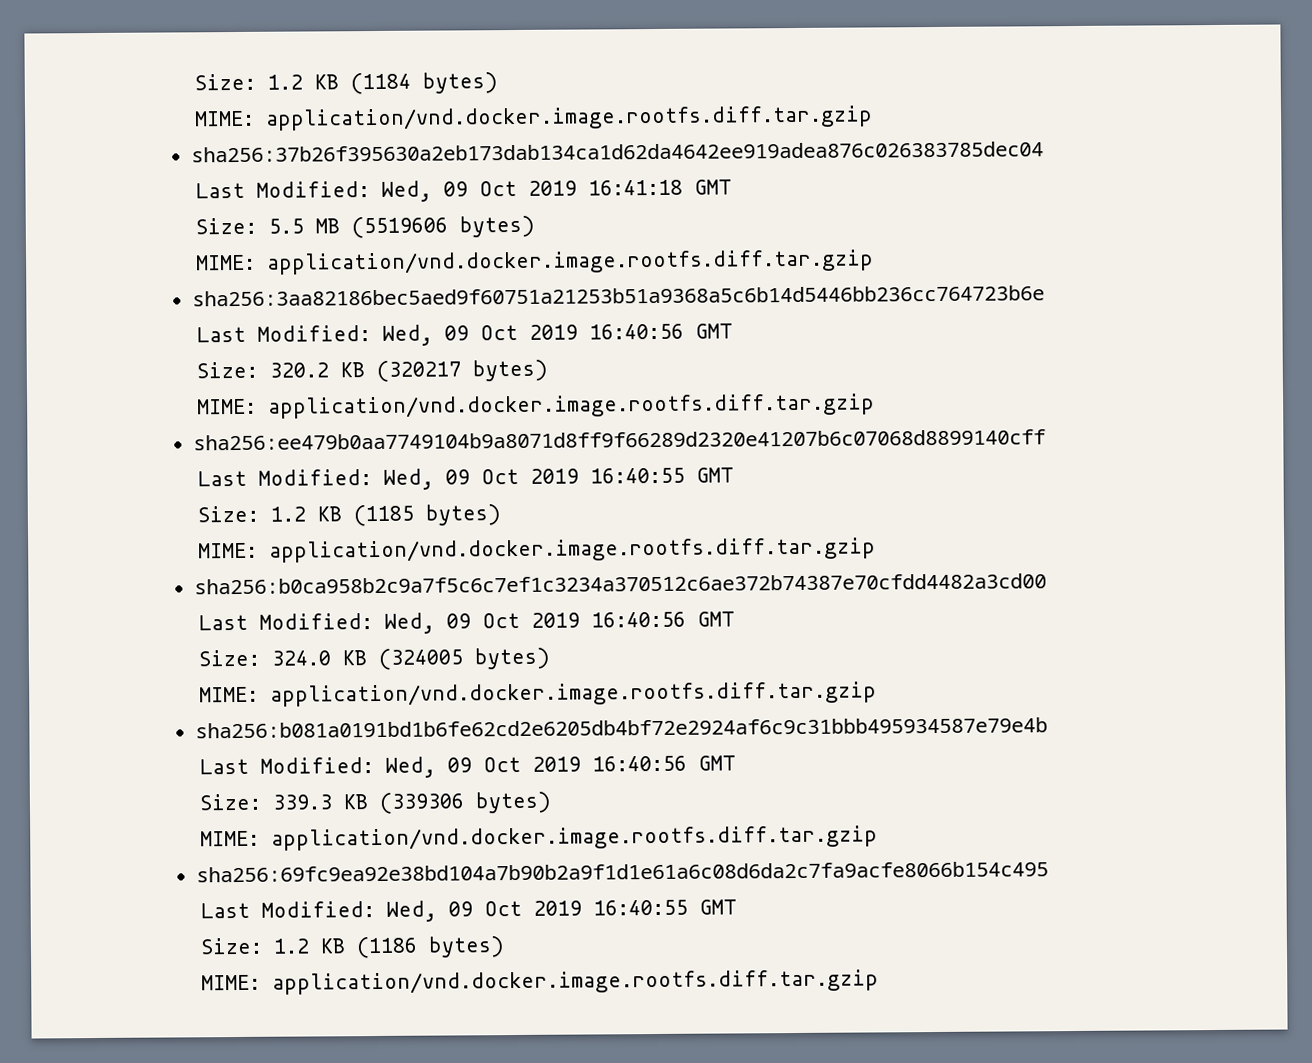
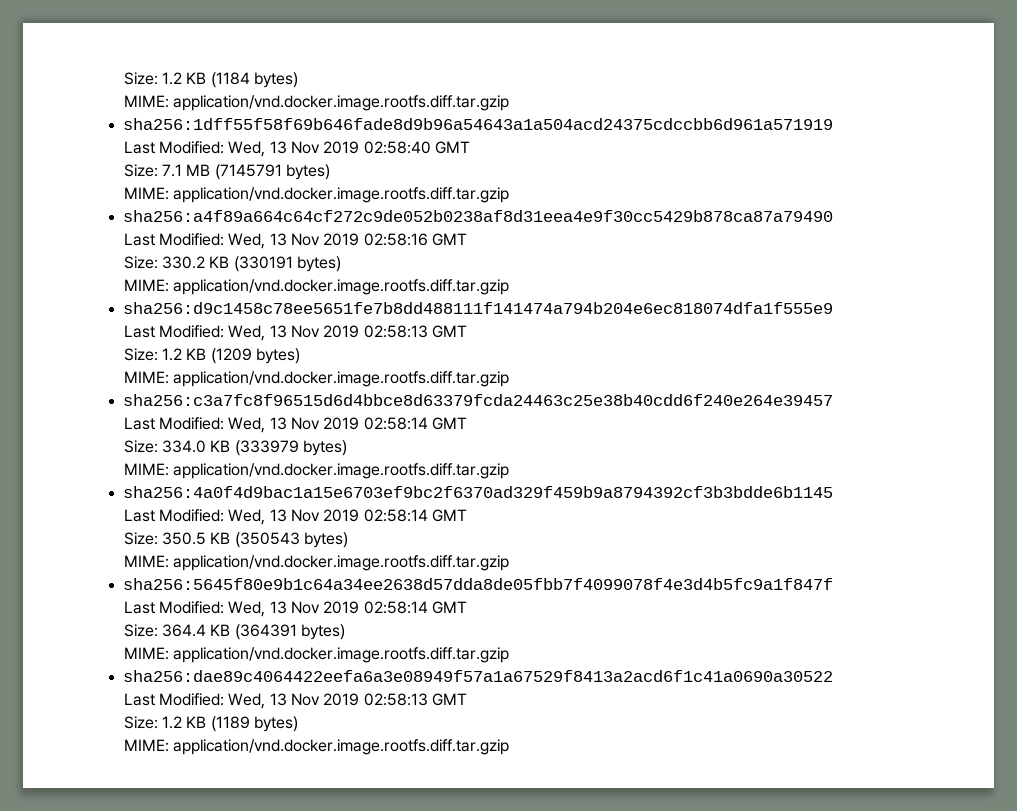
- sha256:37b26f395630a2eb173dab134ca1d62da4642ee919adea876c026383785dec04
- Last Modified: Wed, 09 Oct 2019 16:41:18 GMT
- Size: 5.5 MB (5519606 bytes)
+ sha256:1dff55f58f69b646fade8d9b96a54643a1a504acd24375cdccbb6d961a571919
+ Last Modified: Wed, 13 Nov 2019 02:58:40 GMT
+ Size: 7.1 MB (7145791 bytes)
  MIME: application/vnd.docker.image.rootfs.diff.tar.gzip
- sha256:3aa82186bec5aed9f60751a21253b51a9368a5c6b14d5446bb236cc764723b6e
- Last Modified: Wed, 09 Oct 2019 16:40:56 GMT
- Size: 320.2 KB (320217 bytes)
+ sha256:a4f89a664c64cf272c9de052b0238af8d31eea4e9f30cc5429b878ca87a79490
+ Last Modified: Wed, 13 Nov 2019 02:58:16 GMT
+ Size: 330.2 KB (330191 bytes)
  MIME: application/vnd.docker.image.rootfs.diff.tar.gzip
- sha256:ee479b0aa7749104b9a8071d8ff9f66289d2320e41207b6c07068d8899140cff
- Last Modified: Wed, 09 Oct 2019 16:40:55 GMT
- Size: 1.2 KB (1185 bytes)
+ sha256:d9c1458c78ee5651fe7b8dd488111f141474a794b204e6ec818074dfa1f555e9
+ Last Modified: Wed, 13 Nov 2019 02:58:13 GMT
+ Size: 1.2 KB (1209 bytes)
  MIME: application/vnd.docker.image.rootfs.diff.tar.gzip
- sha256:b0ca958b2c9a7f5c6c7ef1c3234a370512c6ae372b74387e70cfdd4482a3cd00
- Last Modified: Wed, 09 Oct 2019 16:40:56 GMT
- Size: 324.0 KB (324005 bytes)
+ sha256:c3a7fc8f96515d6d4bbce8d63379fcda24463c25e38b40cdd6f240e264e39457
+ Last Modified: Wed, 13 Nov 2019 02:58:14 GMT
+ Size: 334.0 KB (333979 bytes)
  MIME: application/vnd.docker.image.rootfs.diff.tar.gzip
- sha256:b081a0191bd1b6fe62cd2e6205db4bf72e2924af6c9c31bbb495934587e79e4b
- Last Modified: Wed, 09 Oct 2019 16:40:56 GMT
- Size: 339.3 KB (339306 bytes)
+ sha256:4a0f4d9bac1a15e6703ef9bc2f6370ad329f459b9a8794392cf3b3bdde6b1145
+ Last Modified: Wed, 13 Nov 2019 02:58:14 GMT
+ Size: 350.5 KB (350543 bytes)
  MIME: application/vnd.docker.image.rootfs.diff.tar.gzip
- sha256:69fc9ea92e38bd104a7b90b2a9f1d1e61a6c08d6da2c7fa9acfe8066b154c495
- Last Modified: Wed, 09 Oct 2019 16:40:55 GMT
- Size: 1.2 KB (1186 bytes)
+ sha256:5645f80e9b1c64a34ee2638d57dda8de05fbb7f4099078f4e3d4b5fc9a1f847f
+ Last Modified: Wed, 13 Nov 2019 02:58:14 GMT
+ Size: 364.4 KB (364391 bytes)
+ MIME: application/vnd.docker.image.rootfs.diff.tar.gzip
+ sha256:dae89c4064422eefa6a3e08949f57a1a67529f8413a2acd6f1c41a0690a30522
+ Last Modified: Wed, 13 Nov 2019 02:58:13 GMT
+ Size: 1.2 KB (1189 bytes)

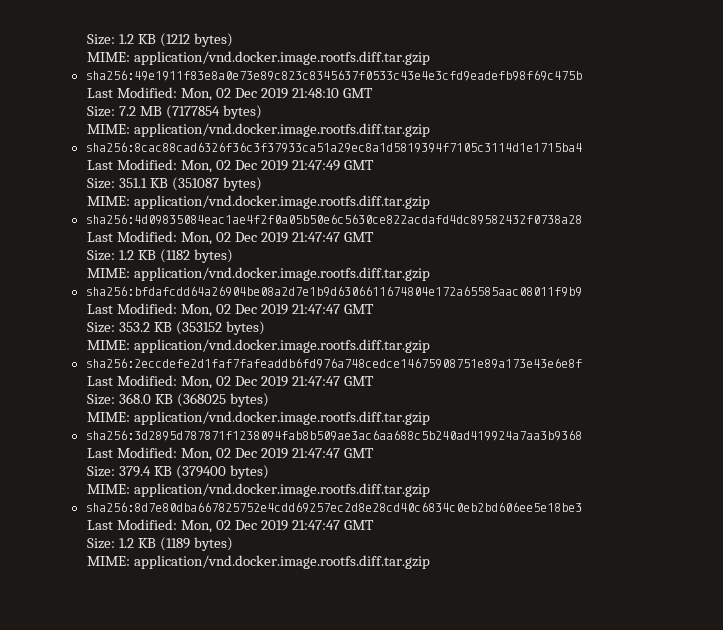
- Size: 1.2 KB (1184 bytes)
+ Size: 1.2 KB (1212 bytes)
  MIME: application/vnd.docker.image.rootfs.diff.tar.gzip
- sha256:1dff55f58f69b646fade8d9b96a54643a1a504acd24375cdccbb6d961a571919
- Last Modified: Wed, 13 Nov 2019 02:58:40 GMT
- Size: 7.1 MB (7145791 bytes)
+ sha256:49e1911f83e8a0e73e89c823c8345637f0533c43e4e3cfd9eadefb98f69c475b
+ Last Modified: Mon, 02 Dec 2019 21:48:10 GMT
+ Size: 7.2 MB (7177854 bytes)
  MIME: application/vnd.docker.image.rootfs.diff.tar.gzip
- sha256:a4f89a664c64cf272c9de052b0238af8d31eea4e9f30cc5429b878ca87a79490
- Last Modified: Wed, 13 Nov 2019 02:58:16 GMT
- Size: 330.2 KB (330191 bytes)
+ sha256:8cac88cad6326f36c3f37933ca51a29ec8a1d5819394f7105c3114d1e1715ba4
+ Last Modified: Mon, 02 Dec 2019 21:47:49 GMT
+ Size: 351.1 KB (351087 bytes)
  MIME: application/vnd.docker.image.rootfs.diff.tar.gzip
- sha256:d9c1458c78ee5651fe7b8dd488111f141474a794b204e6ec818074dfa1f555e9
- Last Modified: Wed, 13 Nov 2019 02:58:13 GMT
- Size: 1.2 KB (1209 bytes)
+ sha256:4d09835084eac1ae4f2f0a05b50e6c5630ce822acdafd4dc89582432f0738a28
+ Last Modified: Mon, 02 Dec 2019 21:47:47 GMT
+ Size: 1.2 KB (1182 bytes)
  MIME: application/vnd.docker.image.rootfs.diff.tar.gzip
- sha256:c3a7fc8f96515d6d4bbce8d63379fcda24463c25e38b40cdd6f240e264e39457
- Last Modified: Wed, 13 Nov 2019 02:58:14 GMT
- Size: 334.0 KB (333979 bytes)
+ sha256:bfdafcdd64a26904be08a2d7e1b9d6306611674804e172a65585aac08011f9b9
+ Last Modified: Mon, 02 Dec 2019 21:47:47 GMT
+ Size: 353.2 KB (353152 bytes)
  MIME: application/vnd.docker.image.rootfs.diff.tar.gzip
- sha256:4a0f4d9bac1a15e6703ef9bc2f6370ad329f459b9a8794392cf3b3bdde6b1145
- Last Modified: Wed, 13 Nov 2019 02:58:14 GMT
- Size: 350.5 KB (350543 bytes)
+ sha256:2eccdefe2d1faf7fafeaddb6fd976a748cedce14675908751e89a173e43e6e8f
+ Last Modified: Mon, 02 Dec 2019 21:47:47 GMT
+ Size: 368.0 KB (368025 bytes)
  MIME: application/vnd.docker.image.rootfs.diff.tar.gzip
- sha256:5645f80e9b1c64a34ee2638d57dda8de05fbb7f4099078f4e3d4b5fc9a1f847f
- Last Modified: Wed, 13 Nov 2019 02:58:14 GMT
- Size: 364.4 KB (364391 bytes)
+ sha256:3d2895d787871f1238094fab8b509ae3ac6aa688c5b240ad419924a7aa3b9368
+ Last Modified: Mon, 02 Dec 2019 21:47:47 GMT
+ Size: 379.4 KB (379400 bytes)
  MIME: application/vnd.docker.image.rootfs.diff.tar.gzip
- sha256:dae89c4064422eefa6a3e08949f57a1a67529f8413a2acd6f1c41a0690a30522
- Last Modified: Wed, 13 Nov 2019 02:58:13 GMT
+ sha256:8d7e80dba667825752e4cdd69257ec2d8e28cd40c6834c0eb2bd606ee5e18be3
+ Last Modified: Mon, 02 Dec 2019 21:47:47 GMT

